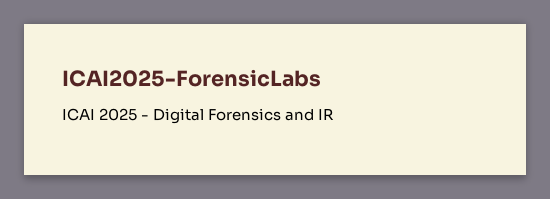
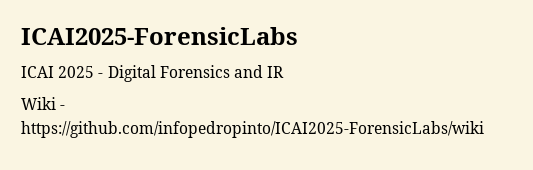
+ Wiki - https://github.com/infopedropinto/ICAI2025-ForensicLabs/wiki

